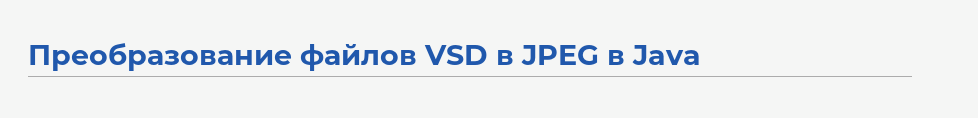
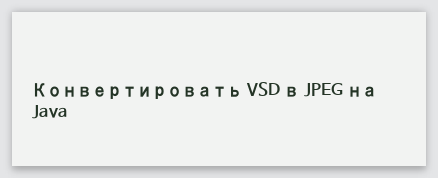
- Преобразование файлов VSD в JPEG в Java
+ Конвертировать VSD в JPEG на Java

